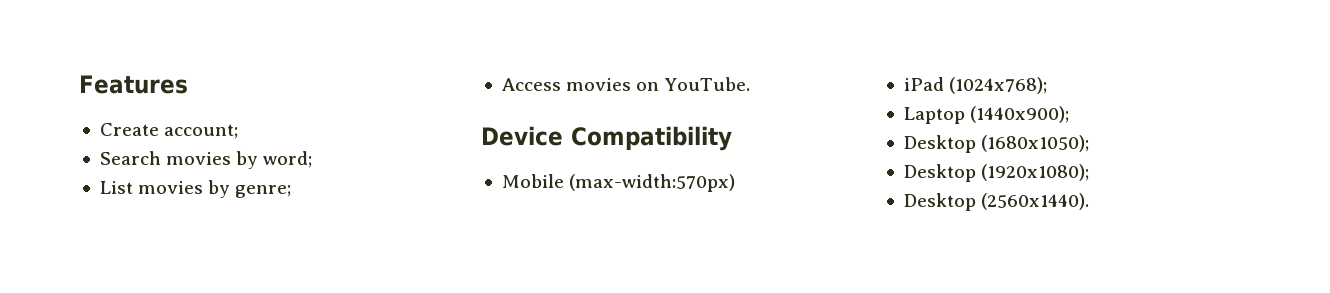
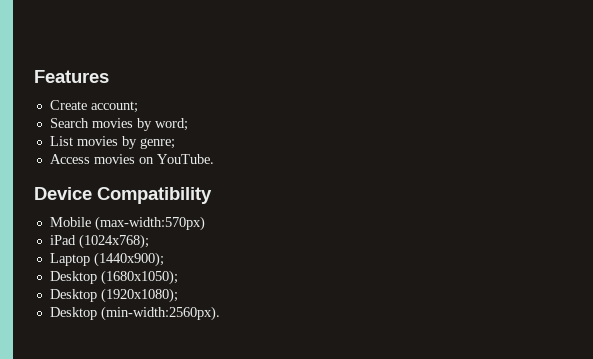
- Desktop (2560x1440).
+ Desktop (min-width:2560px).

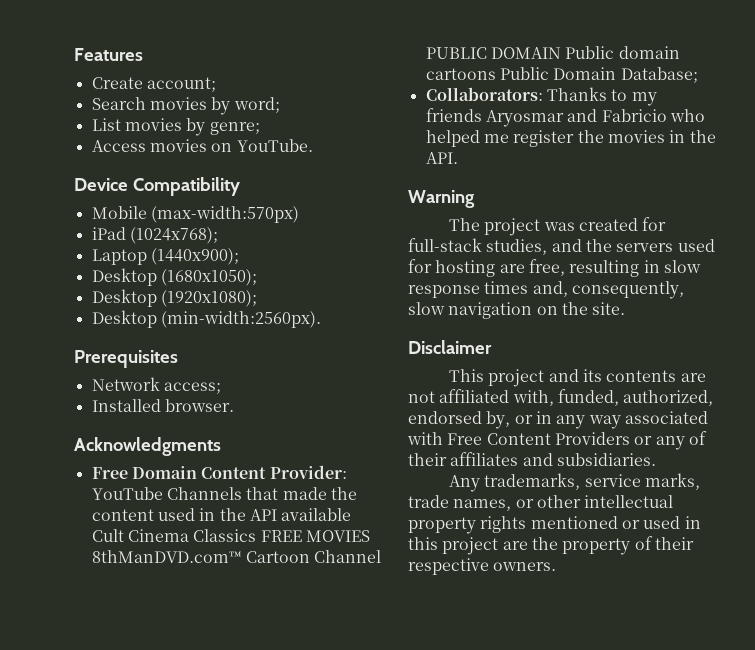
+ Prerequisites
+ Network access;
+ Installed browser.
+ Acknowledgments
+ Free Domain Content Provider: YouTube Channels that made the content used in the API available Cult Cinema Classics FREE MOVIES 8thManDVD.com™ Cartoon Channel PUBLIC DOMAIN Public domain cartoons Public Domain Database;
+ Collaborators: Thanks to my friends Aryosmar and Fabricio who helped me register the movies in the API.
+ Warning
+ The project was created for full-stack studies, and the servers used for hosting are free, resulting in slow response times and, consequently, slow navigation on the site.
+ Disclaimer
+ This project and its contents are not affiliated with, funded, authorized, endorsed by, or in any way associated with Free Content Providers or any of their affiliates and subsidiaries.
+ Any trademarks, service marks, trade names, or other intellectual property rights mentioned or used in this project are the property of their respective owners.

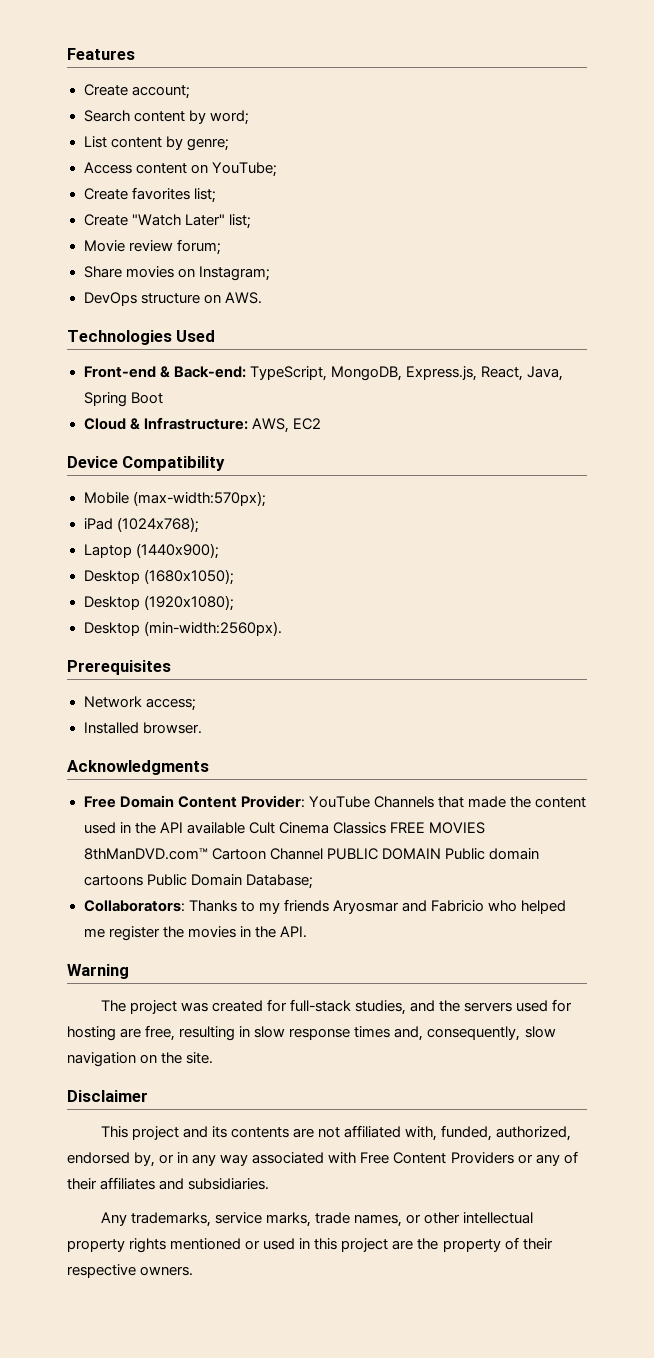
- Search movies by word;
+ Search content by word;
- List movies by genre;
+ List content by genre;
- Access movies on YouTube.
+ Access content on YouTube;
+ Create favorites list;
+ Create "Watch Later" list;
+ Movie review forum;
+ Share movies on Instagram;
+ DevOps structure on AWS.
+ Technologies Used
+ Front-end & Back-end: TypeScript, MongoDB, Express.js, React, Java, Spring Boot
+ Cloud & Infrastructure: AWS, EC2
- Mobile (max-width:570px)
+ Mobile (max-width:570px);

